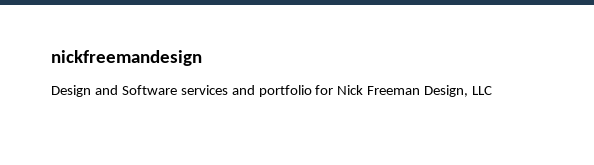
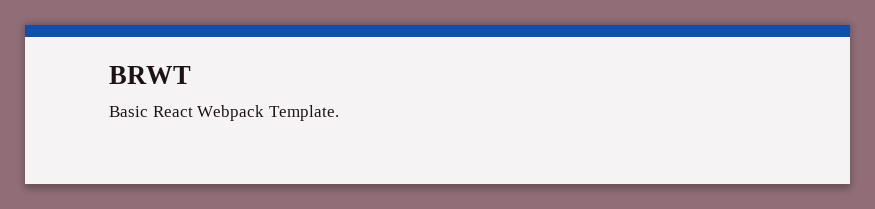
- nickfreemandesign
- Design and Software services and portfolio for Nick Freeman Design, LLC
+ BRWT
+ Basic React Webpack Template.

